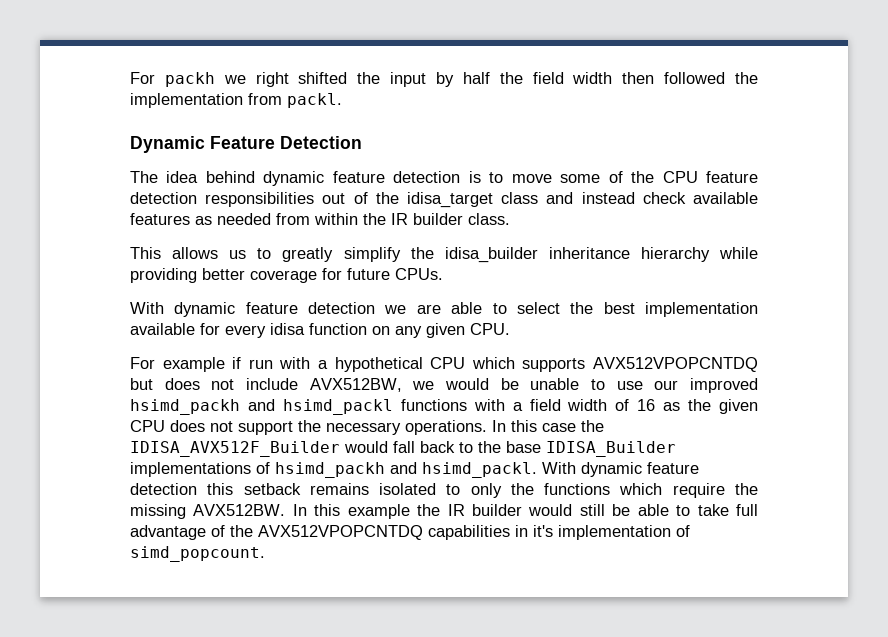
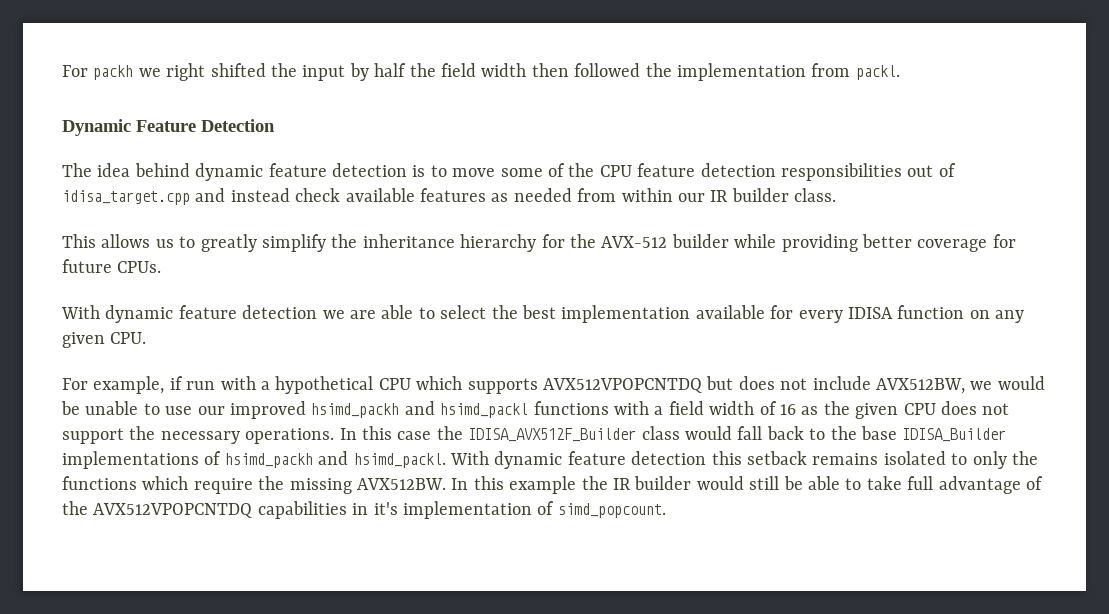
- The idea behind dynamic feature detection is to move some of the CPU feature detection responsibilities out of the idisa_target class and instead check available features as needed from within the IR builder class.
+ The idea behind dynamic feature detection is to move some of the CPU feature detection responsibilities out of idisa_target.cpp and instead check available features as needed from within our IR builder class.
- This allows us to greatly simplify the idisa_builder inheritance hierarchy while providing better coverage for future CPUs.
+ This allows us to greatly simplify the inheritance hierarchy for the AVX-512 builder while providing better coverage for future CPUs.
- With dynamic feature detection we are able to select the best implementation available for every idisa function on any given CPU.
+ With dynamic feature detection we are able to select the best implementation available for every IDISA function on any given CPU.
- For example if run with a hypothetical CPU which supports AVX512VPOPCNTDQ but does not include AVX512BW, we would be unable to use our improved hsimd_packh and hsimd_packl functions with a field width of 16 as the given CPU does not support the necessary operations.
+ For example, if run with a hypothetical CPU which supports AVX512VPOPCNTDQ but does not include AVX512BW, we would be unable to use our improved hsimd_packh and hsimd_packl functions with a field width of 16 as the given CPU does not support the necessary operations.
- In this case the IDISA_AVX512F_Builder would fall back to the base IDISA_Builder implementations of hsimd_packh and hsimd_packl.
+ In this case the IDISA_AVX512F_Builder class would fall back to the base IDISA_Builder implementations of hsimd_packh and hsimd_packl.

